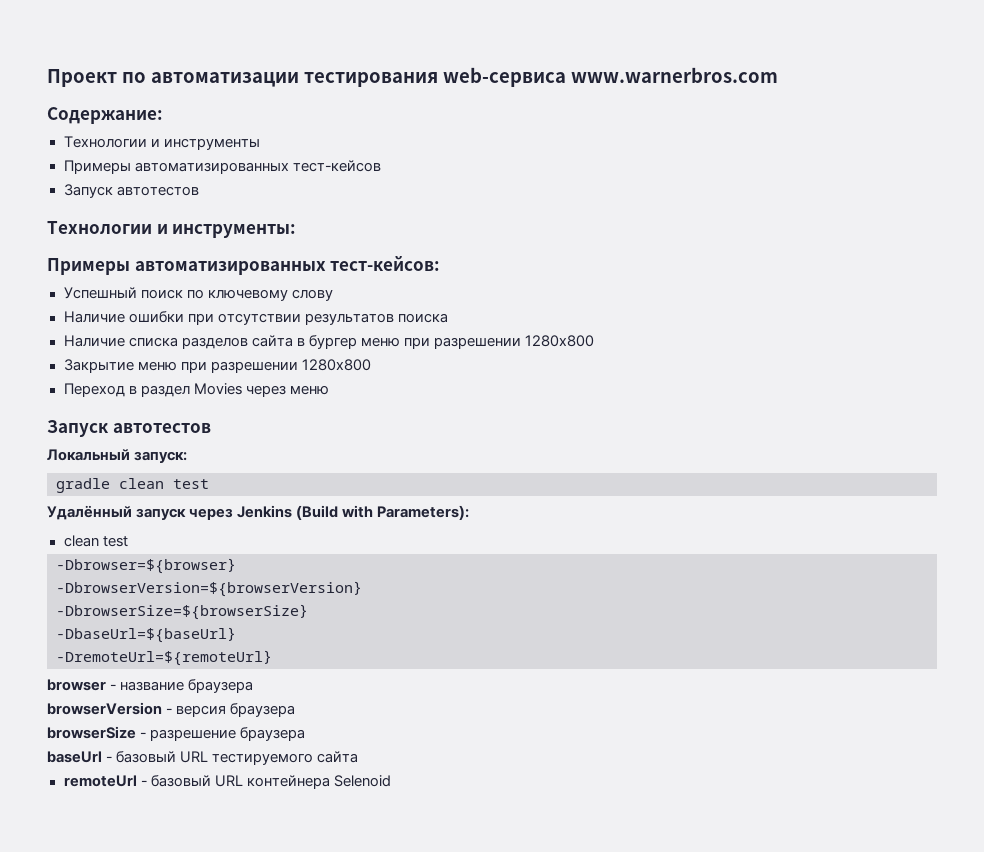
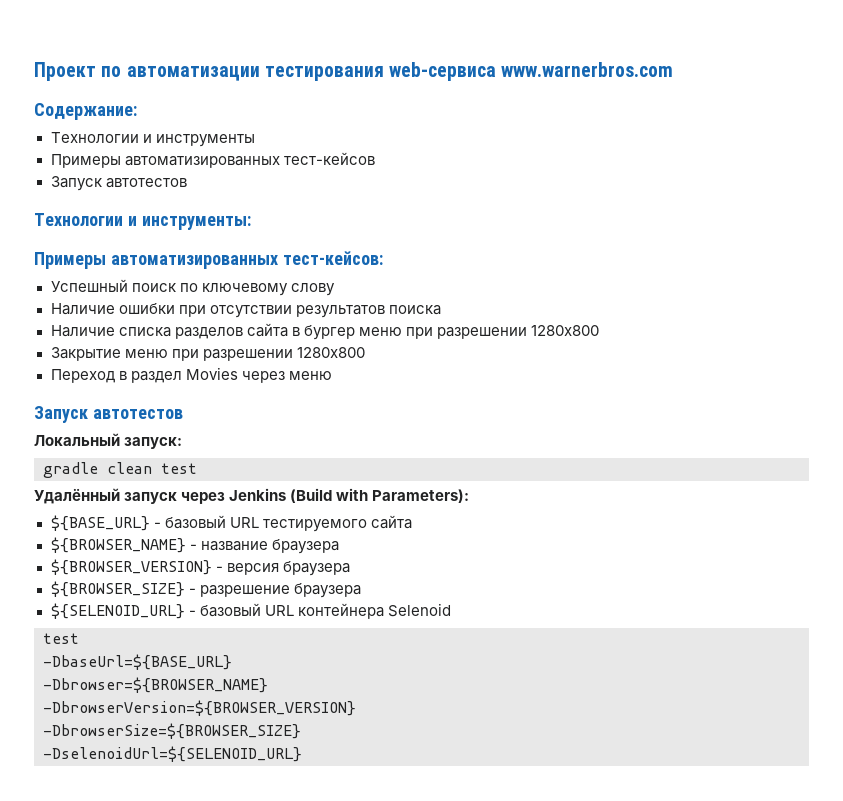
  Удалённый запуск через Jenkins (Build with Parameters):
- clean test
- -Dbrowser=${browser}
- -DbrowserVersion=${browserVersion}
- -DbrowserSize=${browserSize}
- -DbaseUrl=${baseUrl}
- -DremoteUrl=${remoteUrl}
- browser - название браузера
- browserVersion - версия браузера
- browserSize - разрешение браузера
- baseUrl - базовый URL тестируемого сайта
+ ${BASE_URL} - базовый URL тестируемого сайта
- remoteUrl - базовый URL контейнера Selenoid
+ ${BROWSER_NAME} - название браузера
+ ${BROWSER_VERSION} - версия браузера
+ ${BROWSER_SIZE} - разрешение браузера
+ ${SELENOID_URL} - базовый URL контейнера Selenoid
+ test
+ -DbaseUrl=${BASE_URL}
+ -Dbrowser=${BROWSER_NAME}
+ -DbrowserVersion=${BROWSER_VERSION}
+ -DbrowserSize=${BROWSER_SIZE}
+ -DselenoidUrl=${SELENOID_URL}

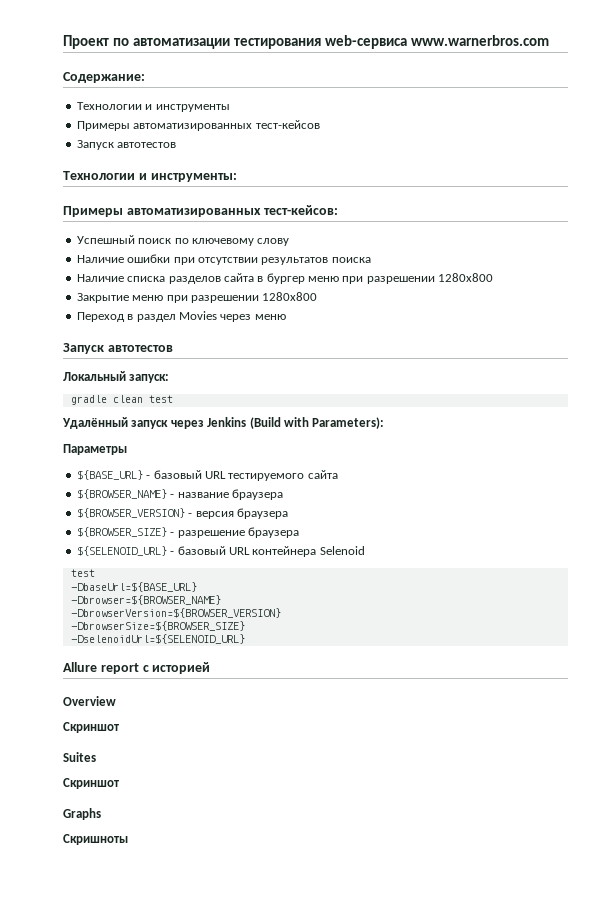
+ Параметры
+ Allure report с историей
+ Overview
+ Скриншот
+ Suites
+ Скриншот
+ Graphs
+ Скришноты

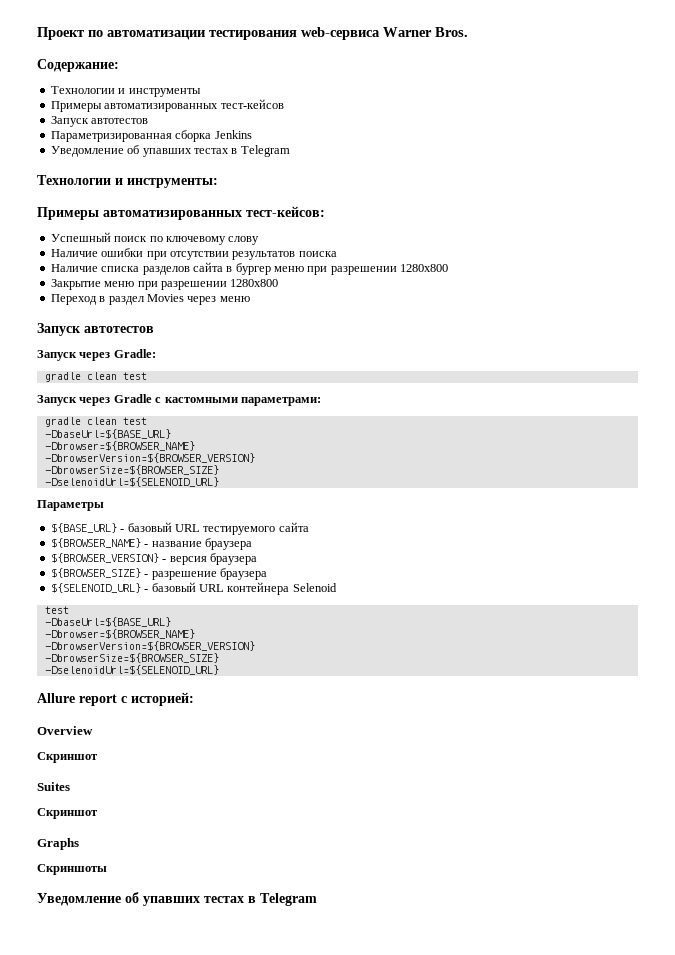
- Проект по автоматизации тестирования web-сервиса www.warnerbros.com
+ Проект по автоматизации тестирования web-сервиса Warner Bros.
+ Параметризированная сборка Jenkins
+ Уведомление об упавших тестах в Telegram
- Локальный запуск:
+ Запуск через Gradle:
  gradle clean test
- Удалённый запуск через Jenkins (Build with Parameters):
+ Запуск через Gradle с кастомными параметрами:
+ gradle clean test
+ -DbaseUrl=${BASE_URL}
+ -Dbrowser=${BROWSER_NAME}
+ -DbrowserVersion=${BROWSER_VERSION}
+ -DbrowserSize=${BROWSER_SIZE}
+ -DselenoidUrl=${SELENOID_URL}
- Allure report с историей
+ Allure report с историей:
- Скришноты
+ Скриншоты
+ Уведомление об упавших тестах в Telegram

